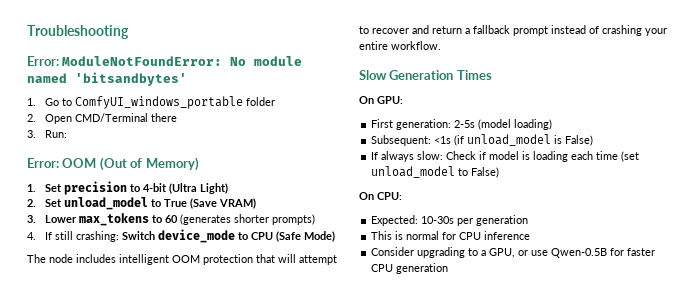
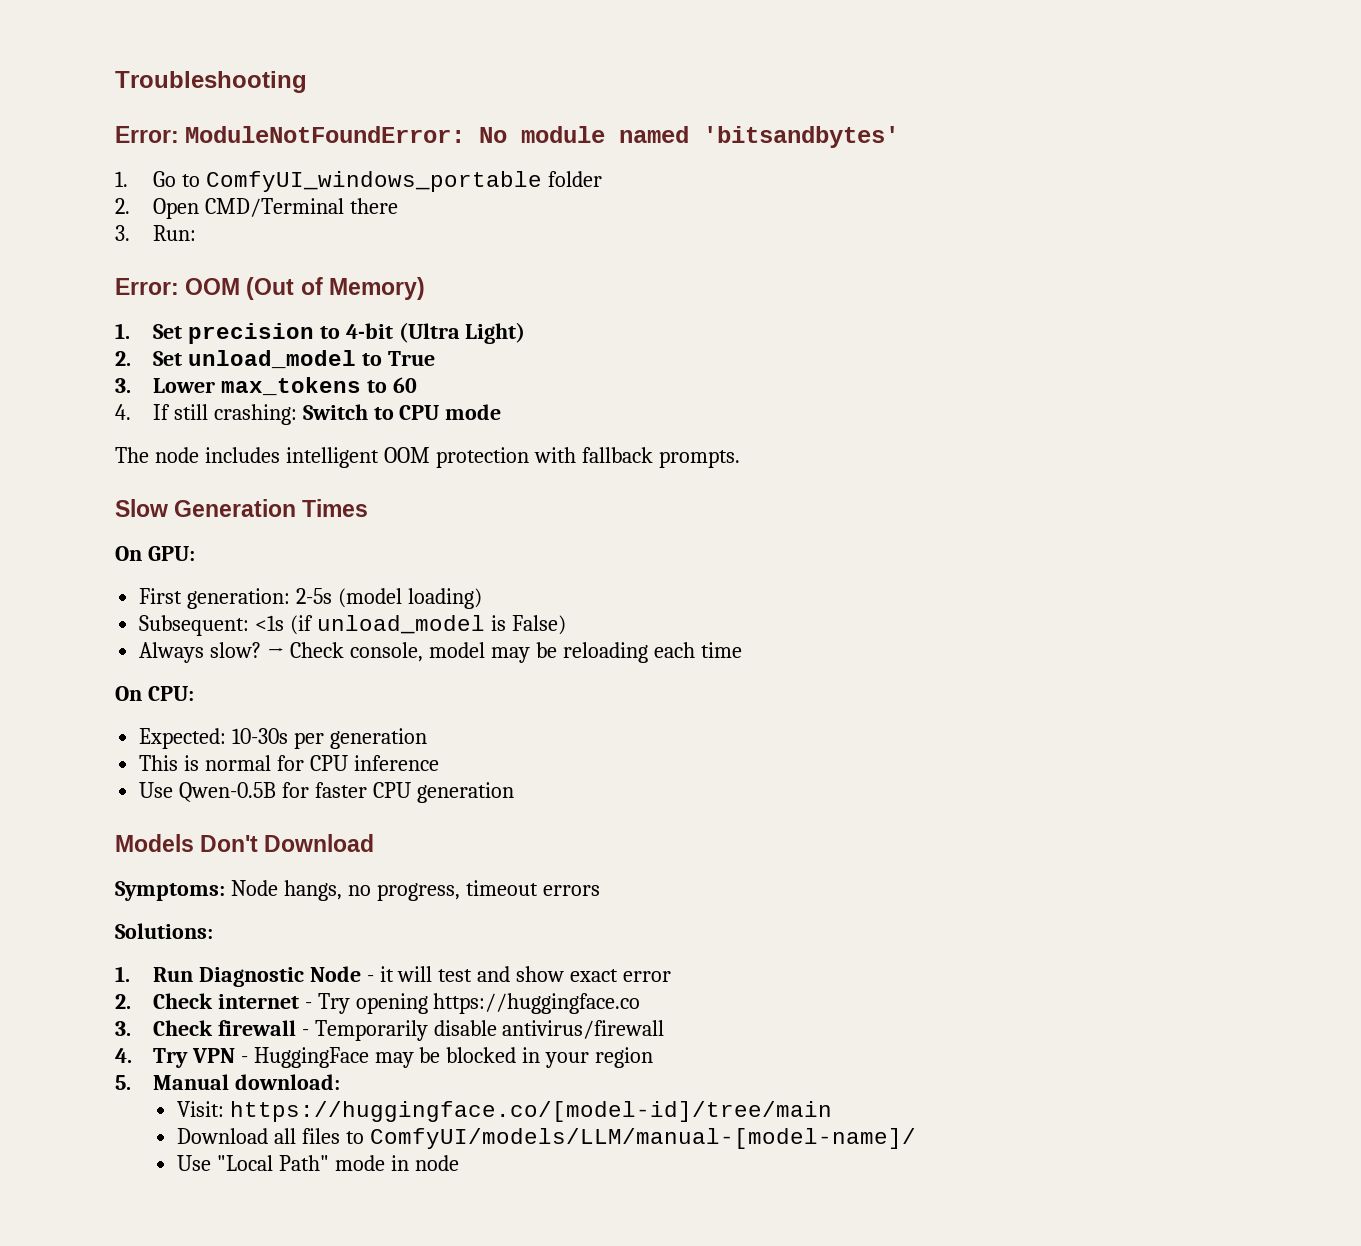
- 2. Set unload_model to True (Save VRAM)
+ 2. Set unload_model to True
- 3. Lower max_tokens to 60 (generates shorter prompts)
+ 3. Lower max_tokens to 60
- 4. If still crashing: Switch device_mode to CPU (Safe Mode)
+ 4. If still crashing: Switch to CPU mode
- The node includes intelligent OOM protection that will attempt to recover and return a fallback prompt instead of crashing your entire workflow.
+ The node includes intelligent OOM protection with fallback prompts.
- If always slow: Check if model is loading each time (set unload_model to False)
+ Always slow? → Check console, model may be reloading each time
- Consider upgrading to a GPU, or use Qwen-0.5B for faster CPU generation
+ Use Qwen-0.5B for faster CPU generation
+ Models Don't Download
+ Symptoms: Node hangs, no progress, timeout errors
+ Solutions:
+ 1. Run Diagnostic Node - it will test and show exact error
+ 2. Check internet - Try opening https://huggingface.co
+ 3. Check firewall - Temporarily disable antivirus/firewall
+ 4. Try VPN - HuggingFace may be blocked in your region
+ 5. Manual download:
+ Visit: https://huggingface.co/[model-id]/tree/main
+ Download all files to ComfyUI/models/LLM/manual-[model-name]/
+ Use "Local Path" mode in node

